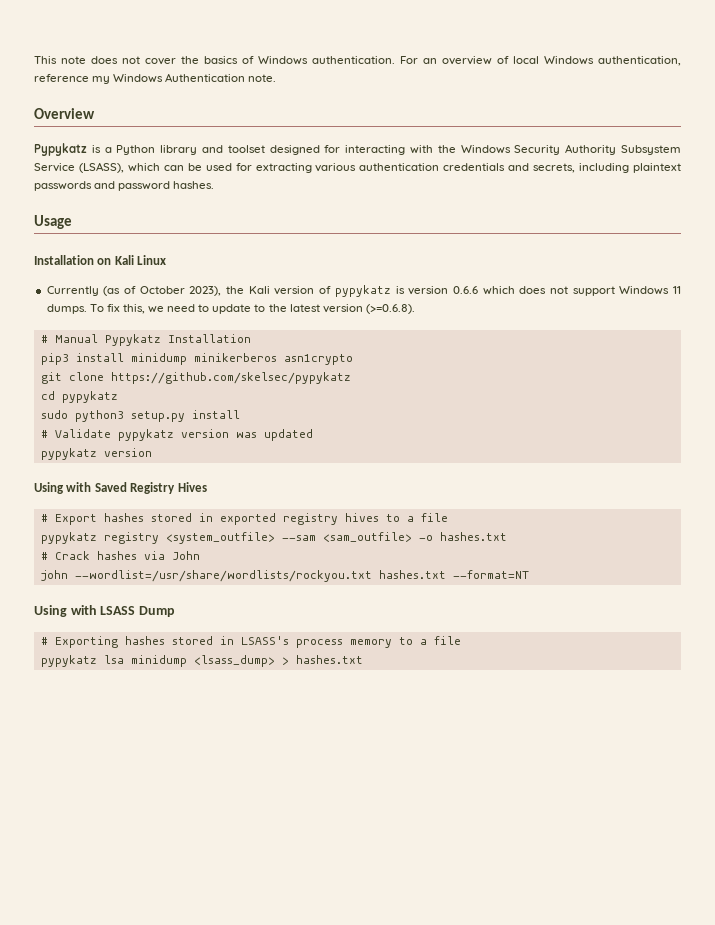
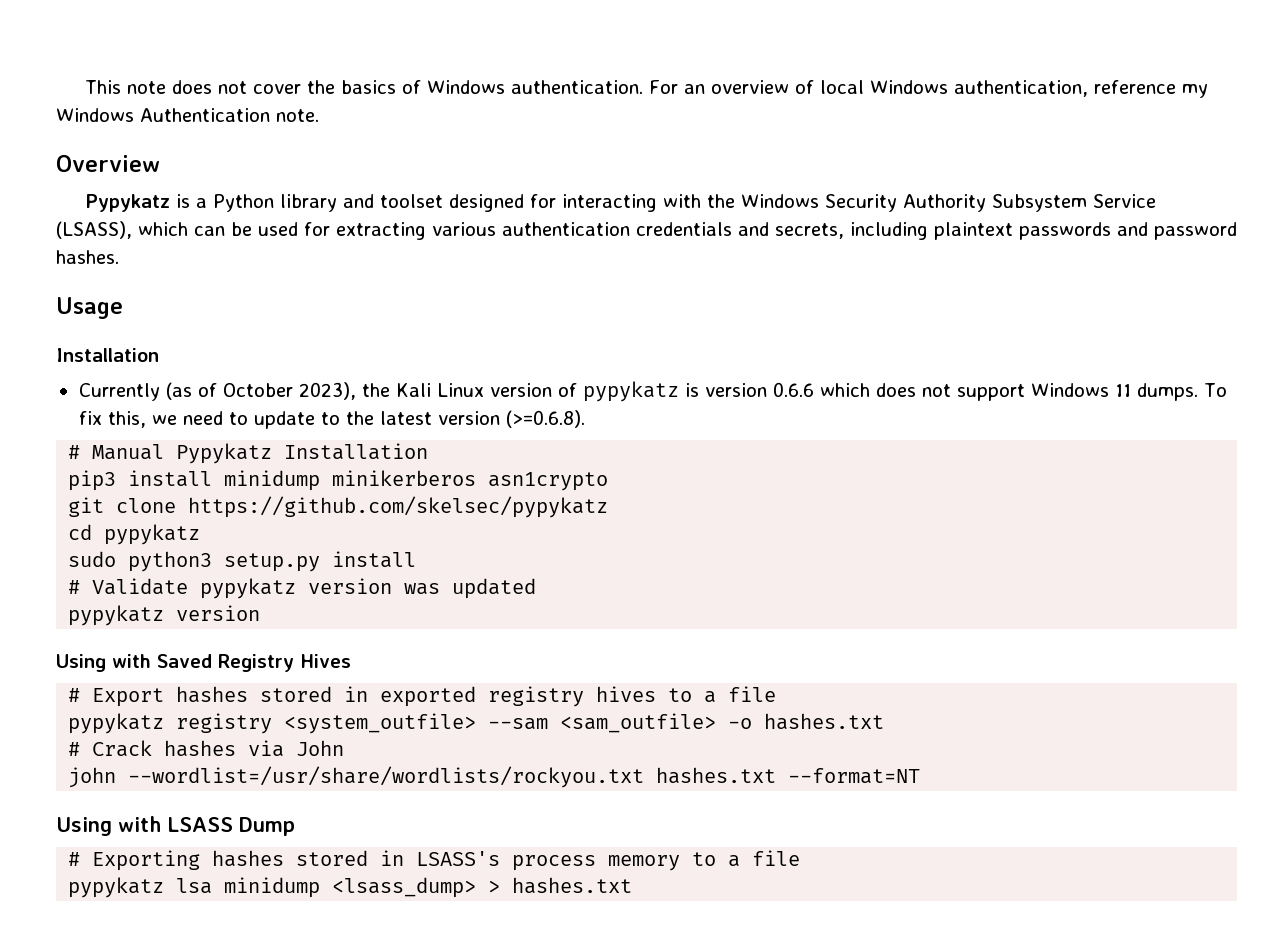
  Usage
- Installation on Kali Linux
+ Installation
- Currently (as of October 2023), the Kali version of pypykatz is version 0.6.6 which does not support Windows 11 dumps.
+ Currently (as of October 2023), the Kali Linux version of pypykatz is version 0.6.6 which does not support Windows 11 dumps.

